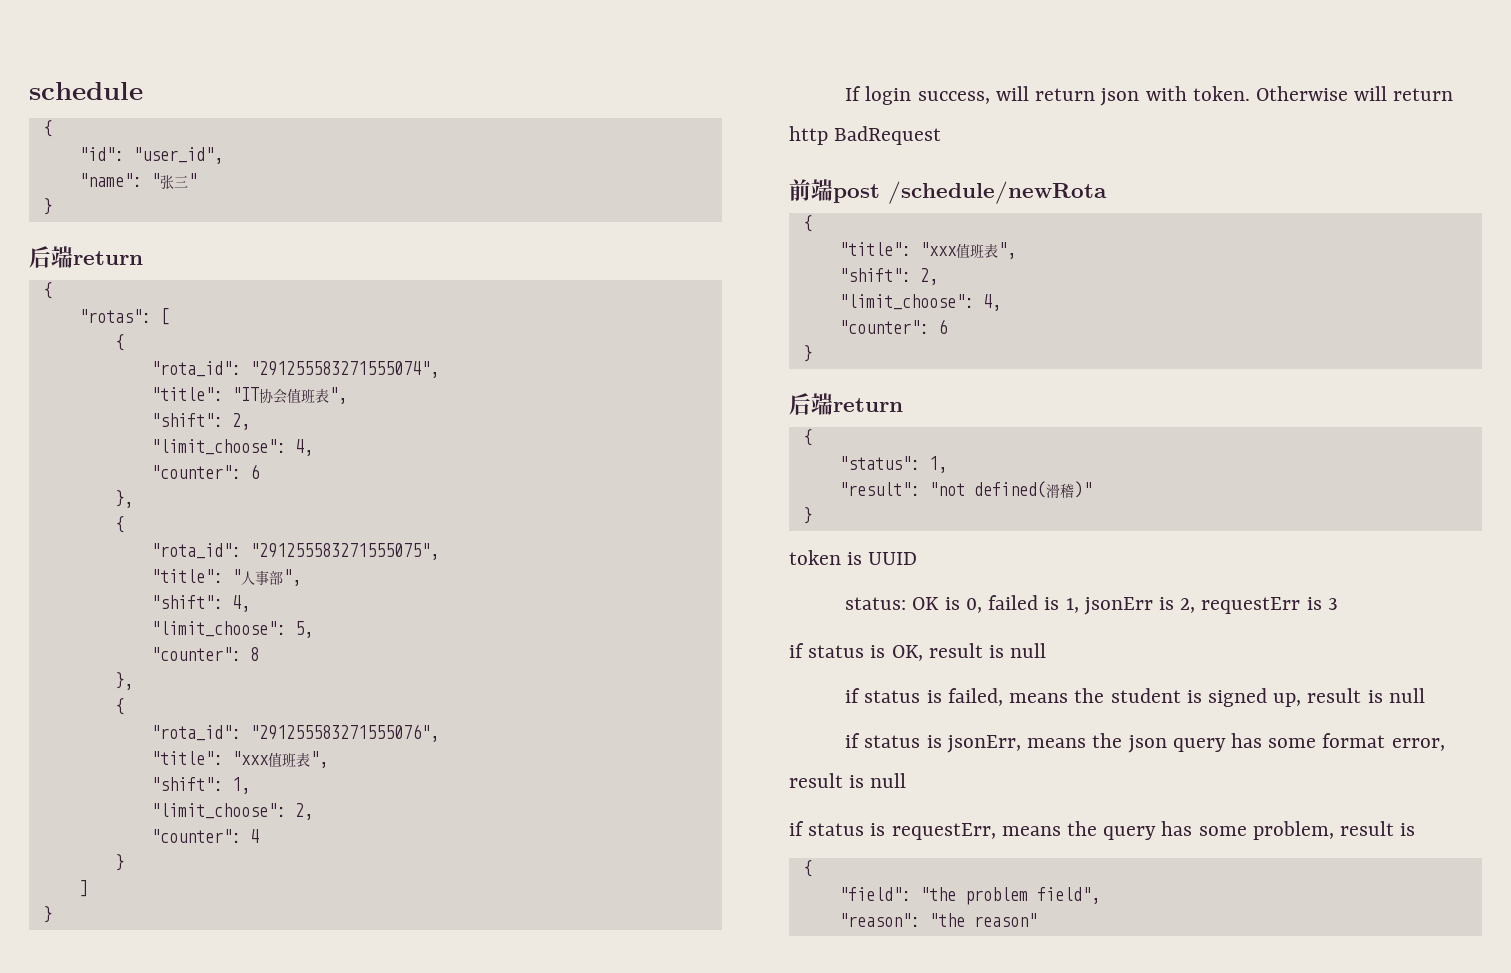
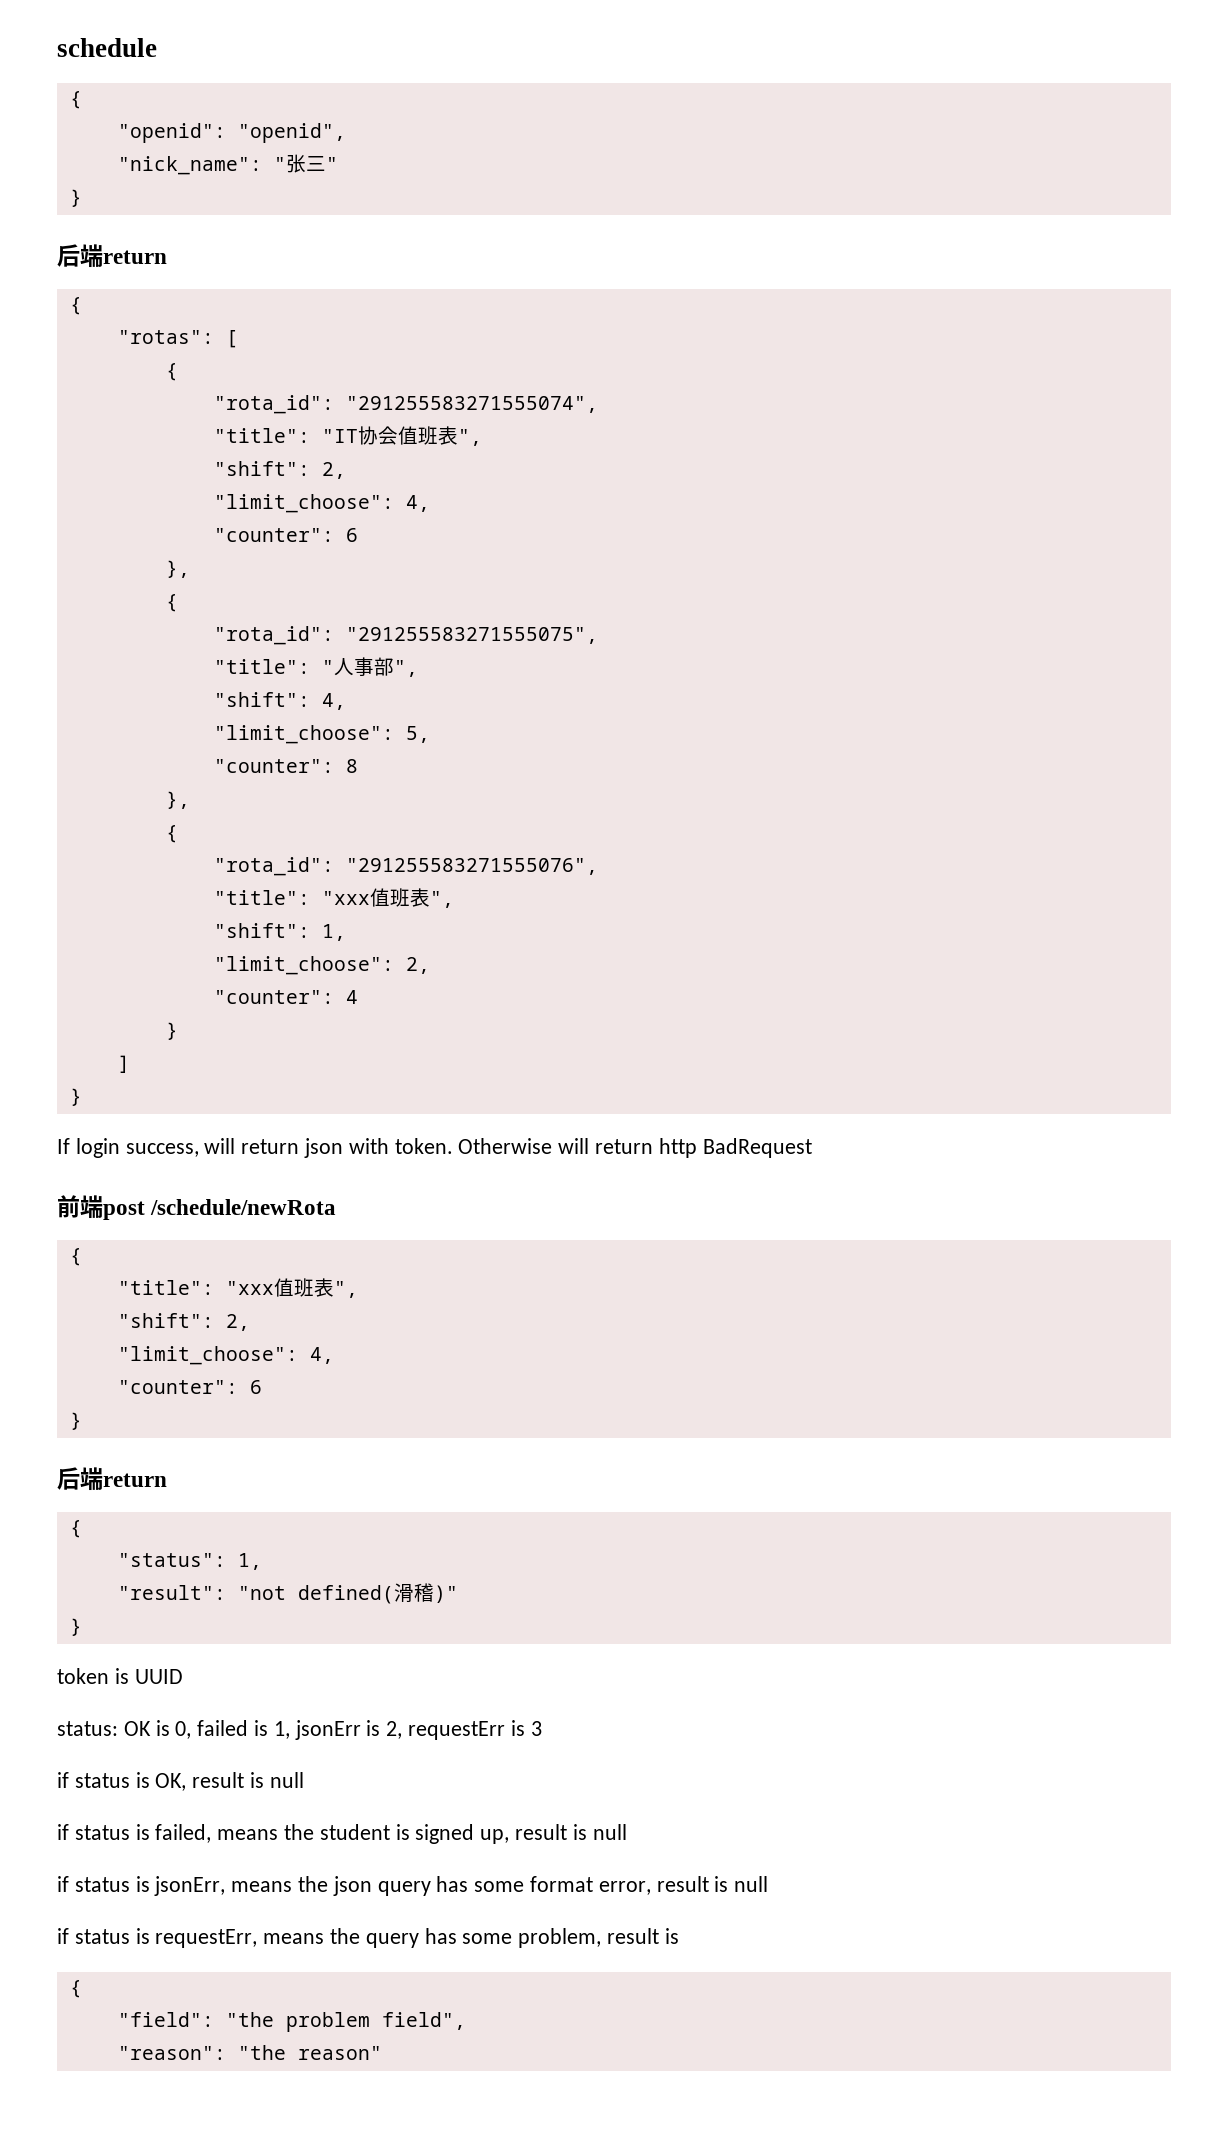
- "id": "user_id",
- "name": "张三"
+ "openid": "openid",
+ "nick_name": "张三"

